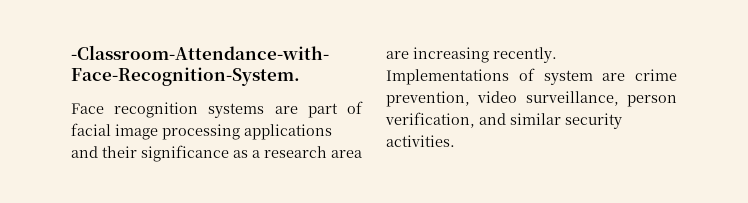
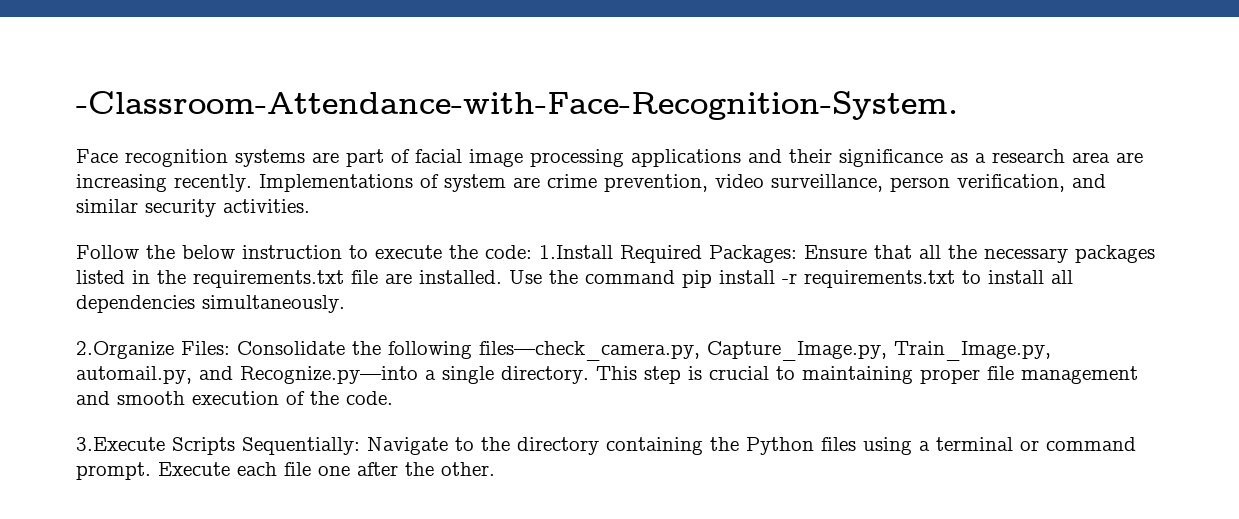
+ Follow the below instruction to execute the code: 1.Install Required Packages: Ensure that all the necessary packages listed in the requirements.txt file are installed. Use the command pip install -r requirements.txt to install all dependencies simultaneously.
+ 2.Organize Files: Consolidate the following files—check_camera.py, Capture_Image.py, Train_Image.py, automail.py, and Recognize.py—into a single directory. This step is crucial to maintaining proper file management and smooth execution of the code.
+ 3.Execute Scripts Sequentially: Navigate to the directory containing the Python files using a terminal or command prompt. Execute each file one after the other.

